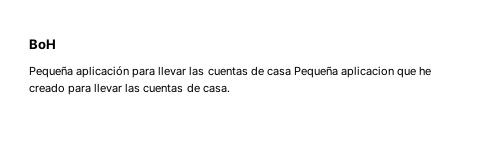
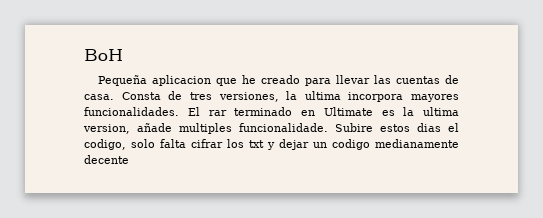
- Pequeña aplicación para llevar las cuentas de casa Pequeña aplicacion que he creado para llevar las cuentas de casa.
+ Pequeña aplicacion que he creado para llevar las cuentas de casa.
+ Consta de tres versiones, la ultima incorpora mayores funcionalidades. El rar terminado en Ultimate es la ultima version, añade multiples funcionalidade. Subire estos dias el codigo, solo falta cifrar los txt y dejar un codigo medianamente decente

